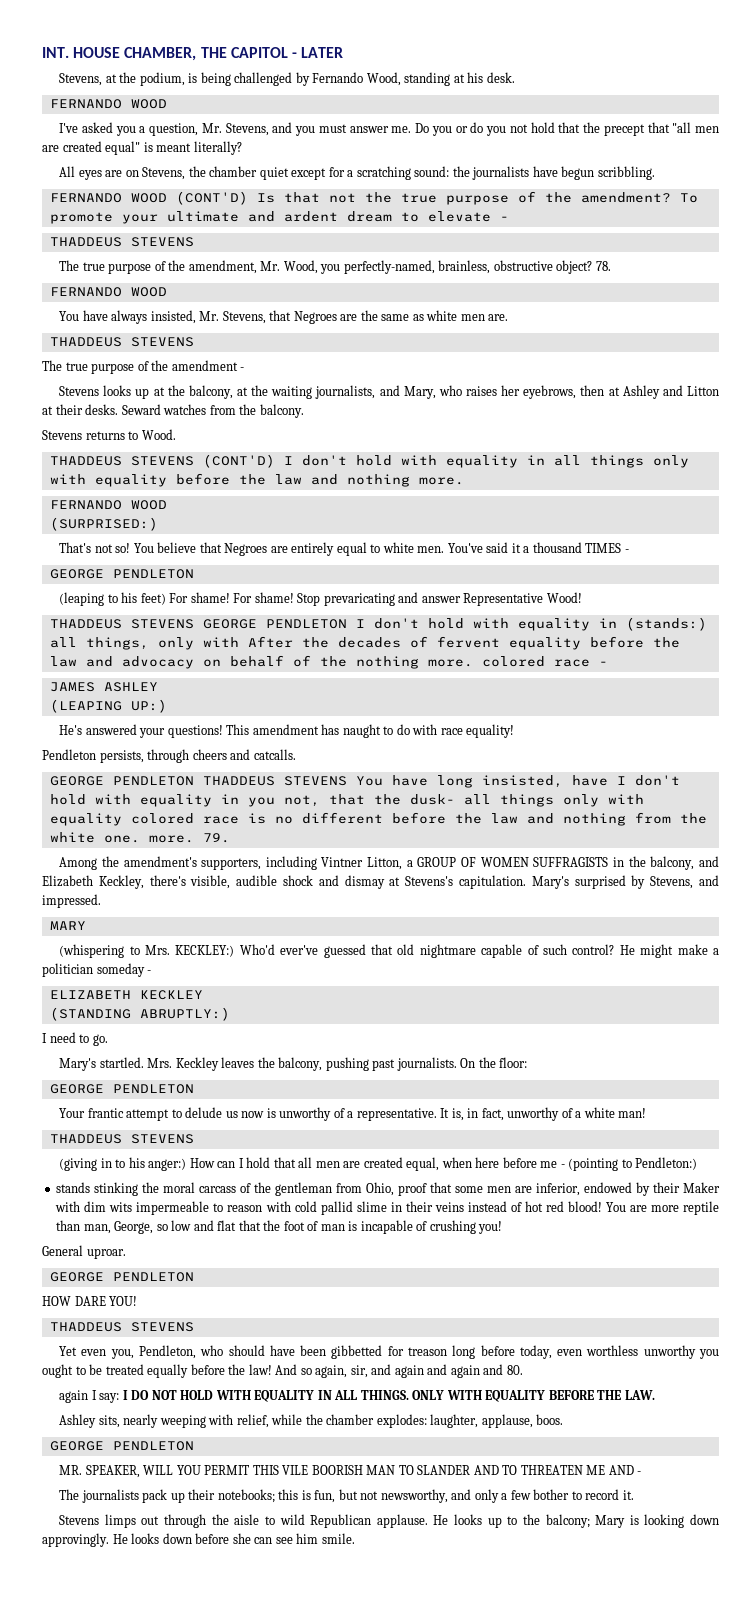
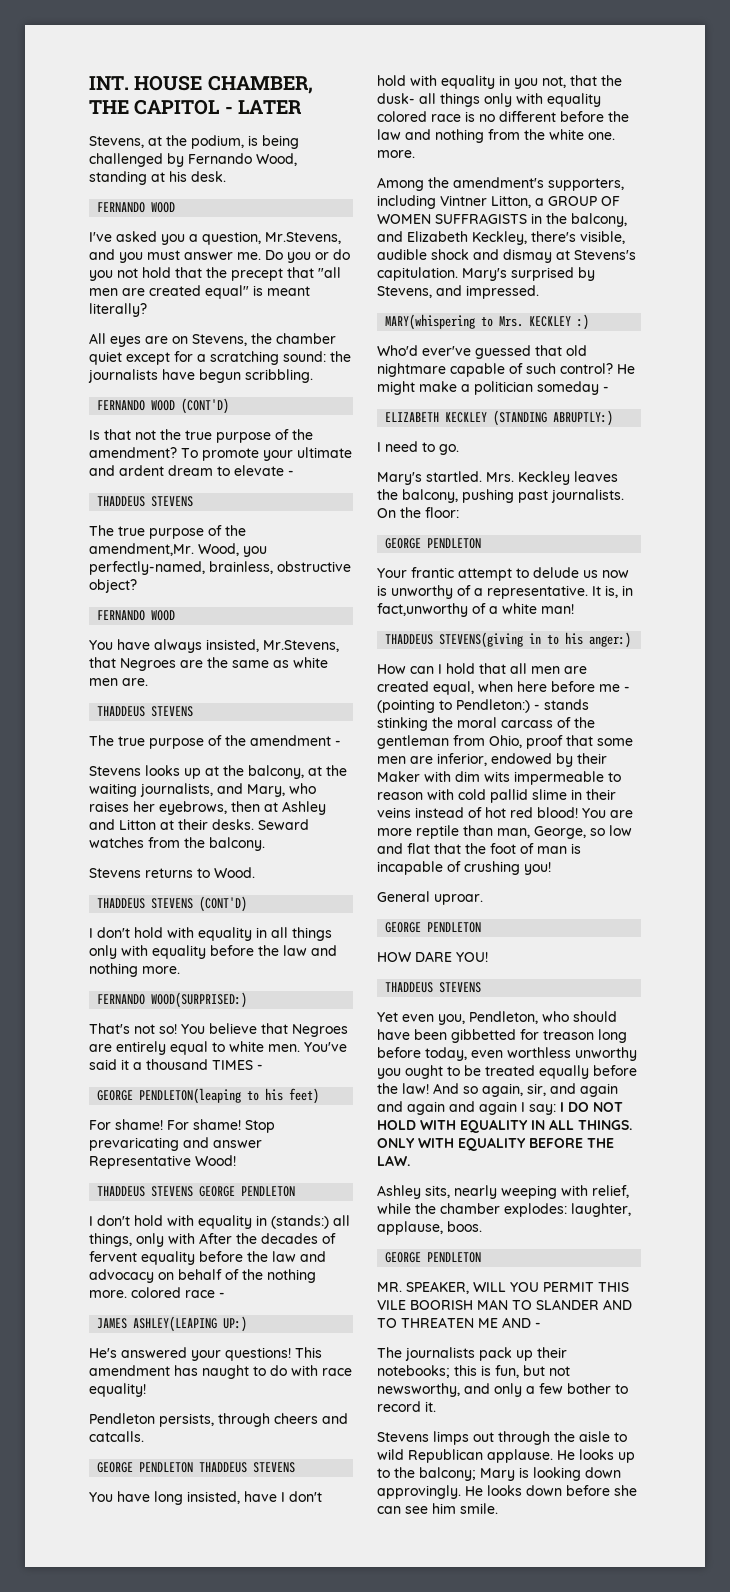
- I've asked you a question, Mr. Stevens, and you must answer me.
+ I've asked you a question, Mr.Stevens, and you must answer me.
- FERNANDO WOOD (CONT'D) Is that not the true purpose of the amendment?
+ FERNANDO WOOD (CONT'D)
+ Is that not the true purpose of the amendment?
- The true purpose of the amendment, Mr. Wood, you perfectly-named, brainless, obstructive object? 78.
+ The true purpose of the amendment,Mr. Wood, you perfectly-named, brainless, obstructive object?
- You have always insisted, Mr. Stevens, that Negroes are the same as white men are.
+ You have always insisted, Mr.Stevens, that Negroes are the same as white men are.
- THADDEUS STEVENS (CONT'D) I don't hold with equality in all things only with equality before the law and nothing more.
- FERNANDO WOOD
- (SURPRISED:)
+ THADDEUS STEVENS (CONT'D)
+ I don't hold with equality in all things only with equality before the law and nothing more.
+ FERNANDO WOOD(SURPRISED:)
  You've said it a thousand TIMES -
- GEORGE PENDLETON
- (leaping to his feet) For shame!
+ GEORGE PENDLETON(leaping to his feet)
+ For shame!
- THADDEUS STEVENS GEORGE PENDLETON I don't hold with equality in (stands:) all things, only with After the decades of fervent equality before the law and advocacy on behalf of the nothing more. colored race -
+ THADDEUS STEVENS GEORGE PENDLETON
+ I don't hold with equality in (stands:) all things, only with After the decades of fervent equality before the law and advocacy on behalf of the nothing more. colored race -
- JAMES ASHLEY
- (LEAPING UP:)
+ JAMES ASHLEY(LEAPING UP:)
- GEORGE PENDLETON THADDEUS STEVENS You have long insisted, have I don't hold with equality in you not, that the dusk- all things only with equality colored race is no different before the law and nothing from the white one. more. 79.
+ GEORGE PENDLETON THADDEUS STEVENS
+ You have long insisted, have I don't hold with equality in you not, that the dusk- all things only with equality colored race is no different before the law and nothing from the white one. more.
- MARY
- (whispering to Mrs. KECKLEY:) Who'd ever've guessed that old nightmare capable of such control?
+ MARY(whispering to Mrs. KECKLEY :)
+ Who'd ever've guessed that old nightmare capable of such control?
- ELIZABETH KECKLEY
- (STANDING ABRUPTLY:)
+ ELIZABETH KECKLEY (STANDING ABRUPTLY:)
- It is, in fact, unworthy of a white man!
- THADDEUS STEVENS
- (giving in to his anger:) How can I hold that all men are created equal, when here before me - (pointing to Pendleton:)
- stands stinking the moral carcass of the gentleman from Ohio, proof that some men are inferior, endowed by their Maker with dim wits impermeable to reason with cold pallid slime in their veins instead of hot red blood!
+ It is, in fact,unworthy of a white man!
+ THADDEUS STEVENS(giving in to his anger:)
+ How can I hold that all men are created equal, when here before me - (pointing to Pendleton:) - stands stinking the moral carcass of the gentleman from Ohio, proof that some men are inferior, endowed by their Maker with dim wits impermeable to reason with cold pallid slime in their veins instead of hot red blood!
- And so again, sir, and again and again and 80.
- again I say: I DO NOT HOLD WITH EQUALITY IN ALL THINGS.
+ And so again, sir, and again and again and again I say: I DO NOT HOLD WITH EQUALITY IN ALL THINGS.

